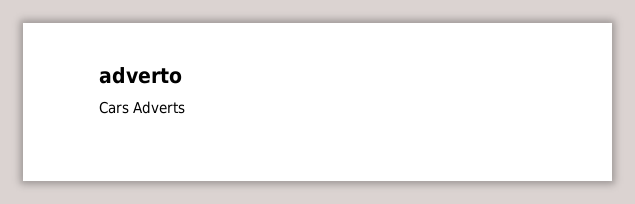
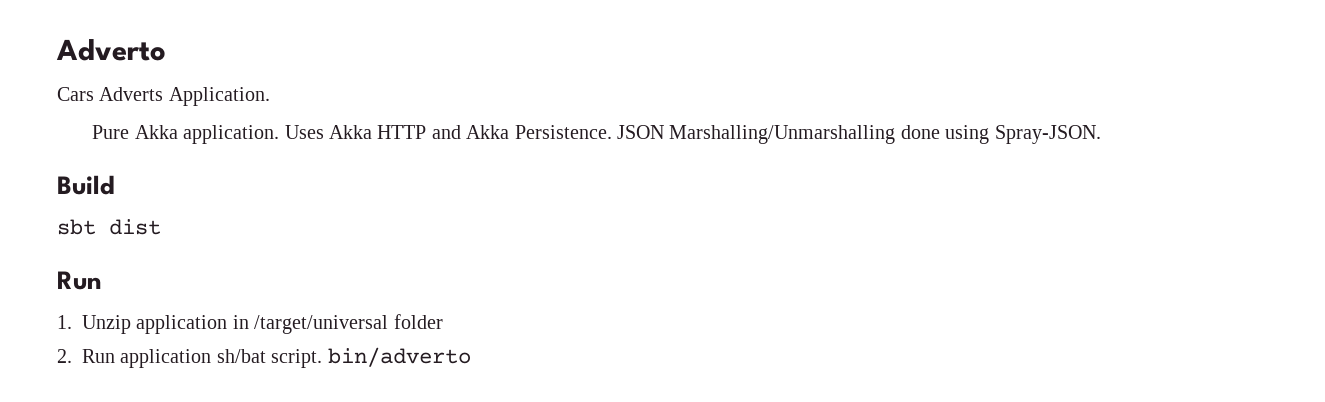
- adverto
+ Adverto
- Cars Adverts
+ Cars Adverts Application.
+ Pure Akka application. Uses Akka HTTP and Akka Persistence. JSON Marshalling/Unmarshalling done using Spray-JSON.
+ Build
+ sbt dist
+ Run
+ 1. Unzip application in /target/universal folder
+ 2. Run application sh/bat script. bin/adverto

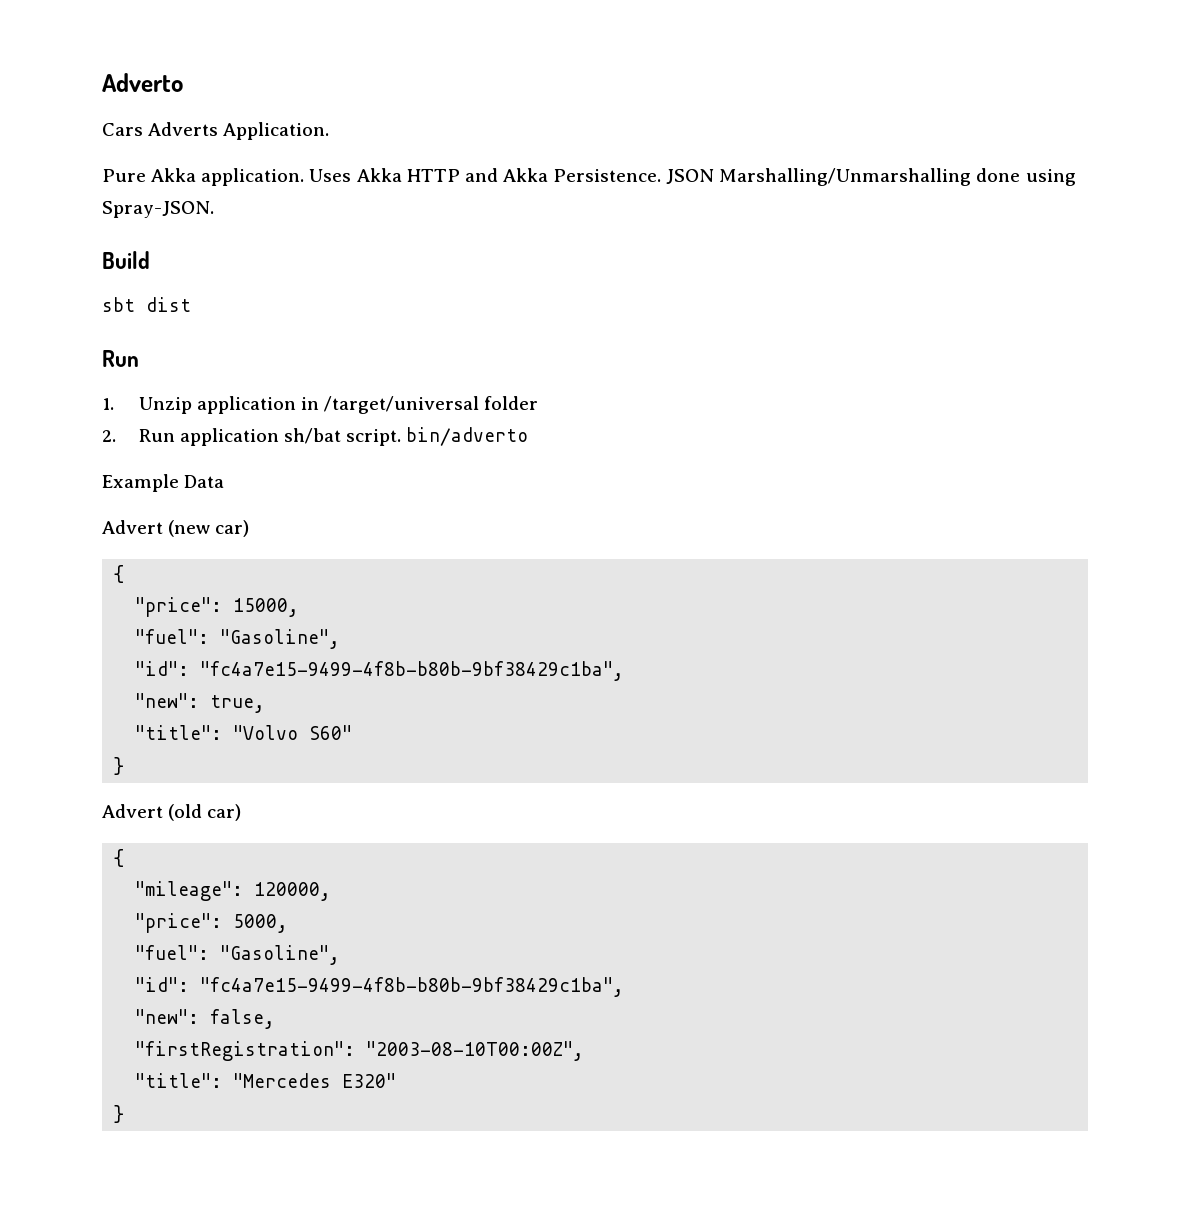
+ Example Data
+ Advert (new car)
+ {
+ "price": 15000,
+ "fuel": "Gasoline",
+ "id": "fc4a7e15-9499-4f8b-b80b-9bf38429c1ba",
+ "new": true,
+ "title": "Volvo S60"
+ }
+ Advert (old car)
+ {
+ "mileage": 120000,
+ "price": 5000,
+ "fuel": "Gasoline",
+ "id": "fc4a7e15-9499-4f8b-b80b-9bf38429c1ba",
+ "new": false,
+ "firstRegistration": "2003-08-10T00:00Z",
+ "title": "Mercedes E320"
+ }

